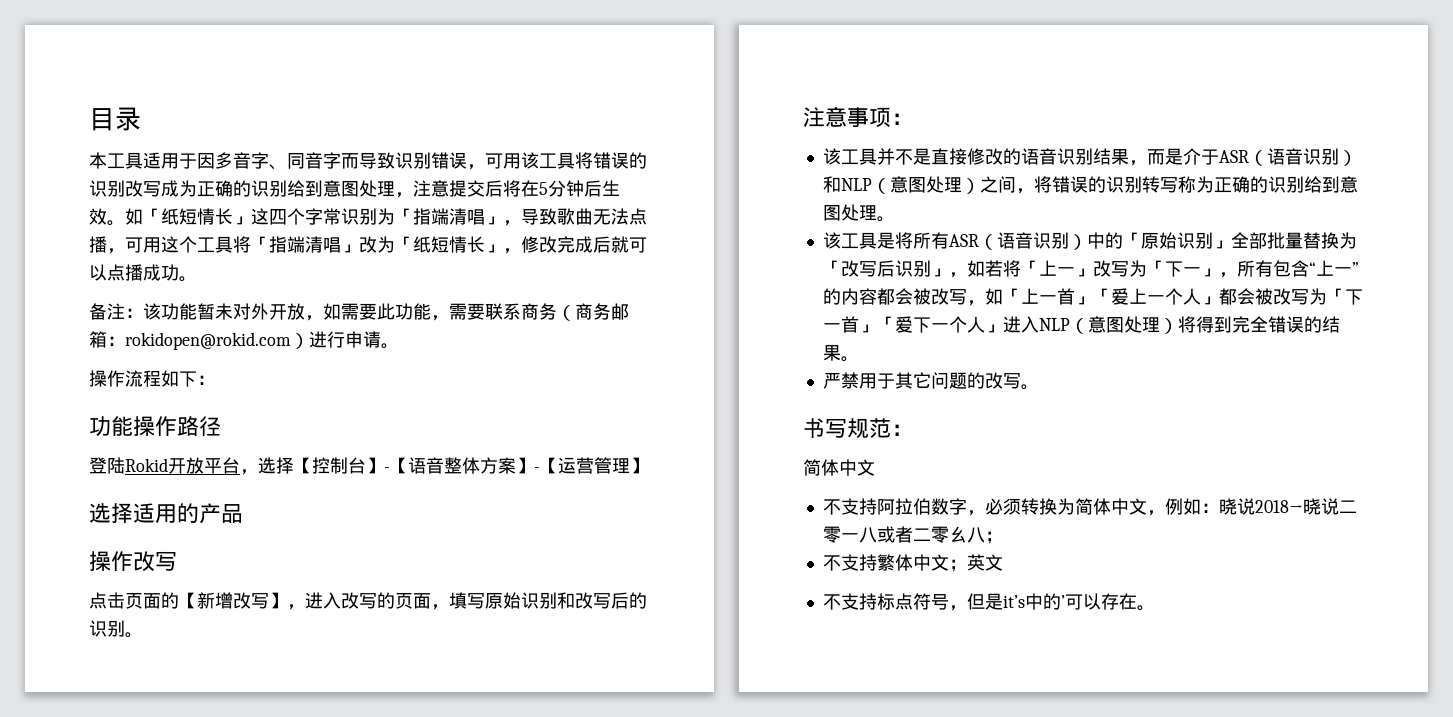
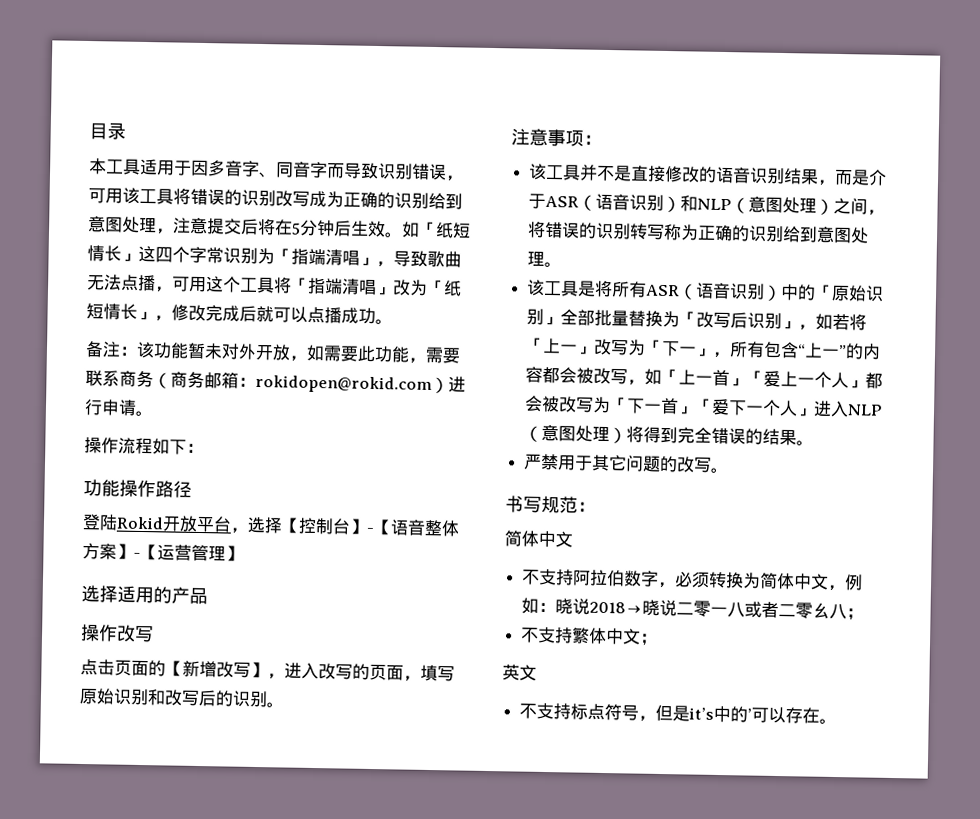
- 不支持繁体中文；英文
+ 不支持繁体中文；
+ 英文

